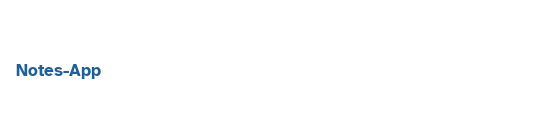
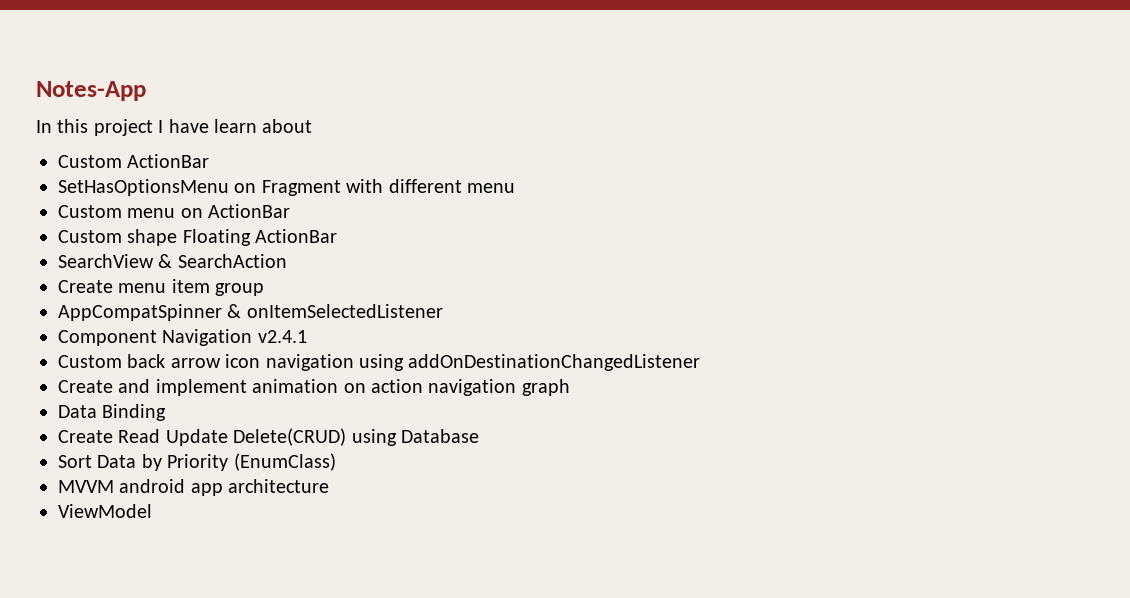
+ In this project I have learn about
+ Custom ActionBar
+ SetHasOptionsMenu on Fragment with different menu
+ Custom menu on ActionBar
+ Custom shape Floating ActionBar
+ SearchView & SearchAction
+ Create menu item group
+ AppCompatSpinner & onItemSelectedListener
+ Component Navigation v2.4.1
+ Custom back arrow icon navigation using addOnDestinationChangedListener
+ Create and implement animation on action navigation graph
+ Data Binding
+ Create Read Update Delete(CRUD) using Database
+ Sort Data by Priority (EnumClass)
+ MVVM android app architecture
+ ViewModel

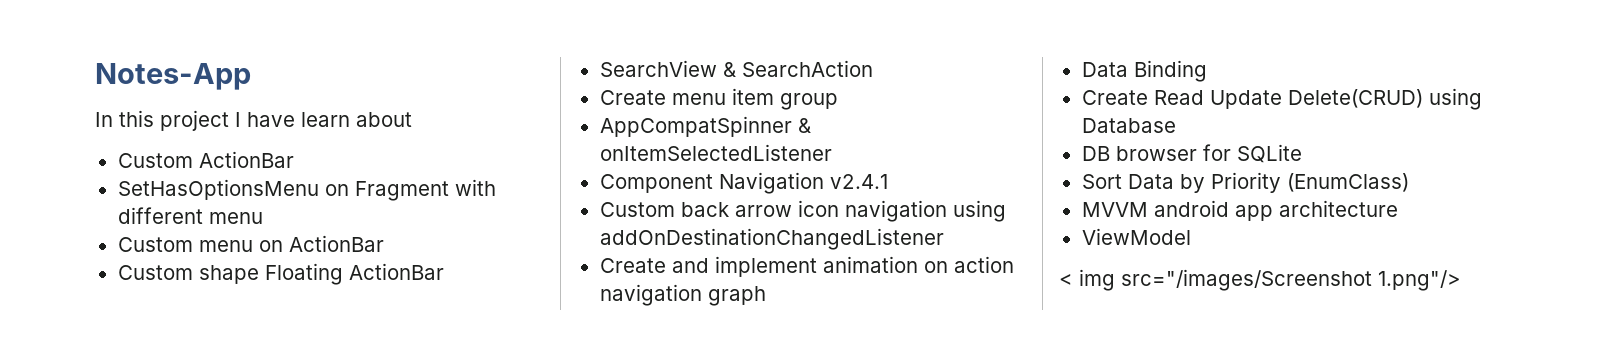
+ DB browser for SQLite
+ < img src="/images/Screenshot 1.png"/>

